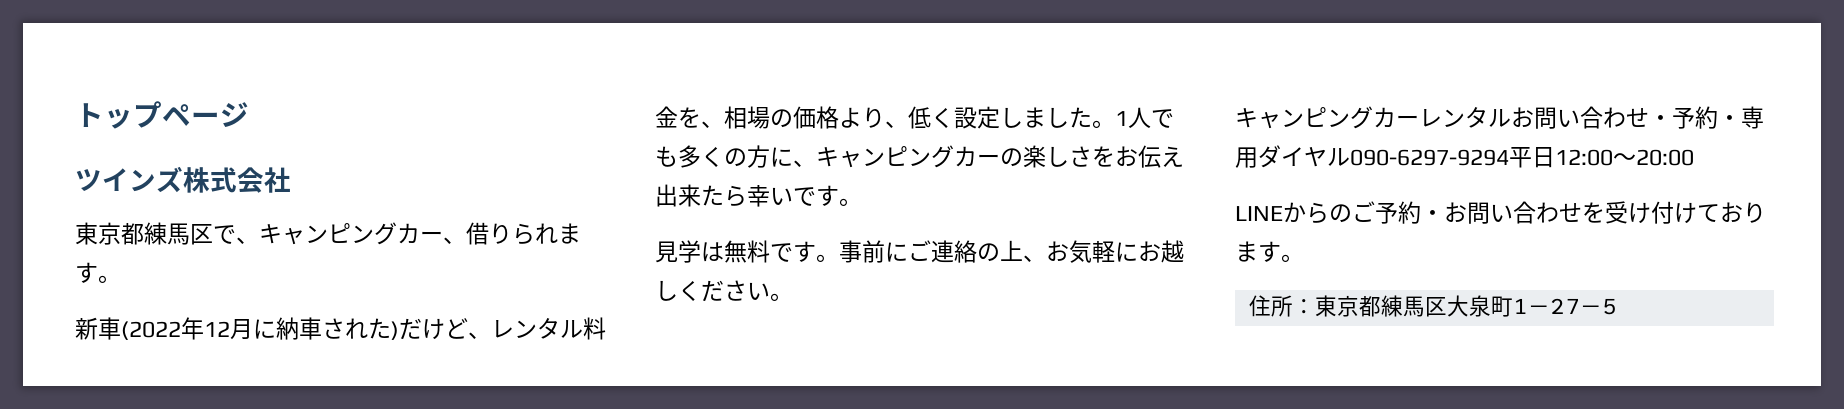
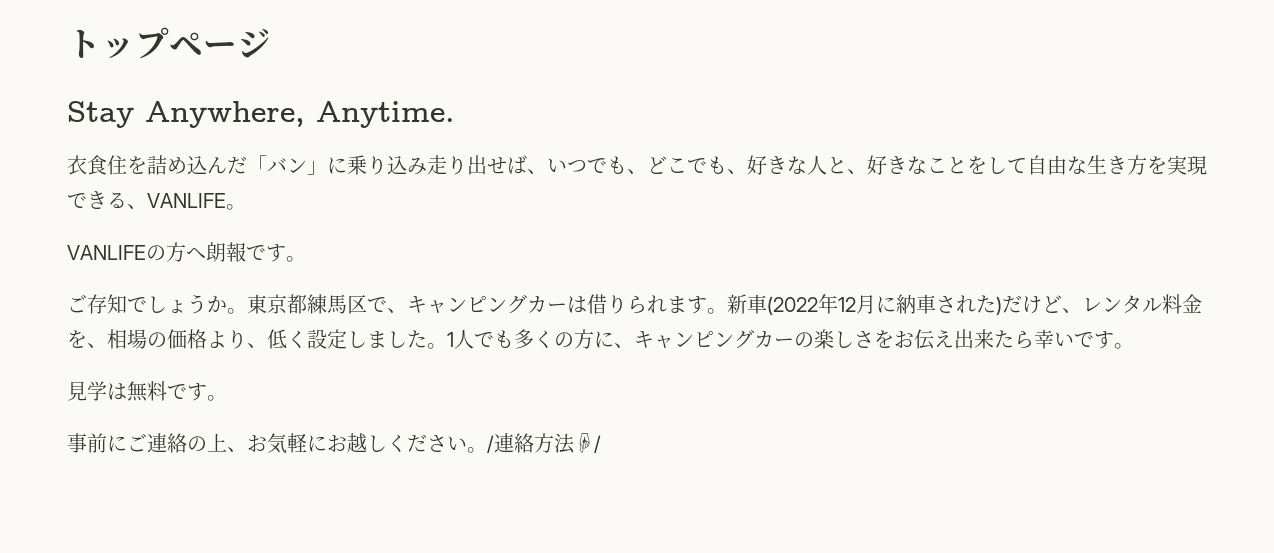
- ツインズ株式会社
- 東京都練馬区で、キャンピングカー、借りられます。
- 新車(2022年12月に納車された)だけど、レンタル料金を、相場の価格より、低く設定しました。
+ Stay Anywhere, Anytime.
+ 衣食住を詰め込んだ「バン」に乗り込み走り出せば、いつでも、どこでも、好きな人と、好きなことをして自由な生き方を実現できる、VANLIFE。
+ VANLIFEの方へ朗報です。
+ ご存知でしょうか。東京都練馬区で、キャンピングカーは借りられます。新車(2022年12月に納車された)だけど、レンタル料金を、相場の価格より、低く設定しました。
- 見学は無料です。事前にご連絡の上、お気軽にお越しください。
- キャンピングカーレンタルお問い合わせ・予約・専用ダイヤル090-6297-9294平日12:00～20:00
- LINEからのご予約・お問い合わせを受け付けております。
- 住所：東京都練馬区大泉町1－27－5
+ 見学は無料です。
+ 事前にご連絡の上、お気軽にお越しください。/連絡方法☟/

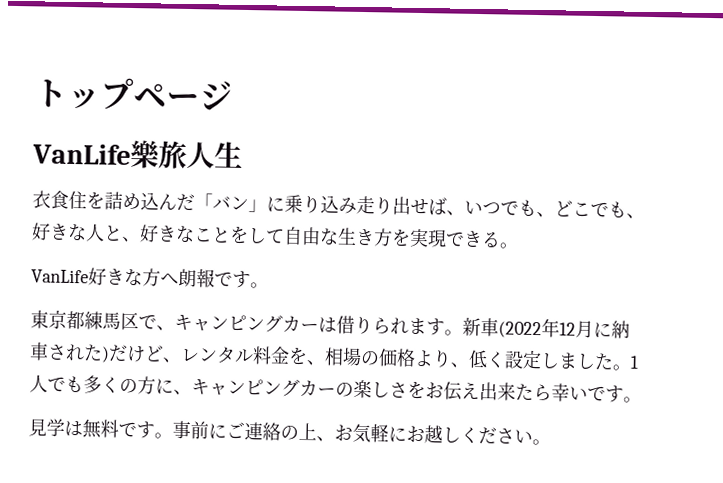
- Stay Anywhere, Anytime.
+ VanLife樂旅人生
- 衣食住を詰め込んだ「バン」に乗り込み走り出せば、いつでも、どこでも、好きな人と、好きなことをして自由な生き方を実現できる、VANLIFE。
- VANLIFEの方へ朗報です。
+ 衣食住を詰め込んだ「バン」に乗り込み走り出せば、いつでも、どこでも、好きな人と、好きなことをして自由な生き方を実現できる。
+ VanLife好きな方へ朗報です。
- ご存知でしょうか。
- 見学は無料です。
- 事前にご連絡の上、お気軽にお越しください。/連絡方法☟/
+ 見学は無料です。事前にご連絡の上、お気軽にお越しください。

